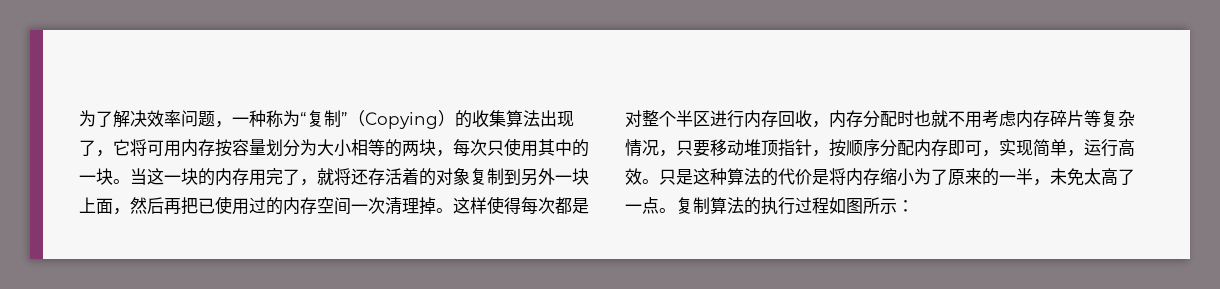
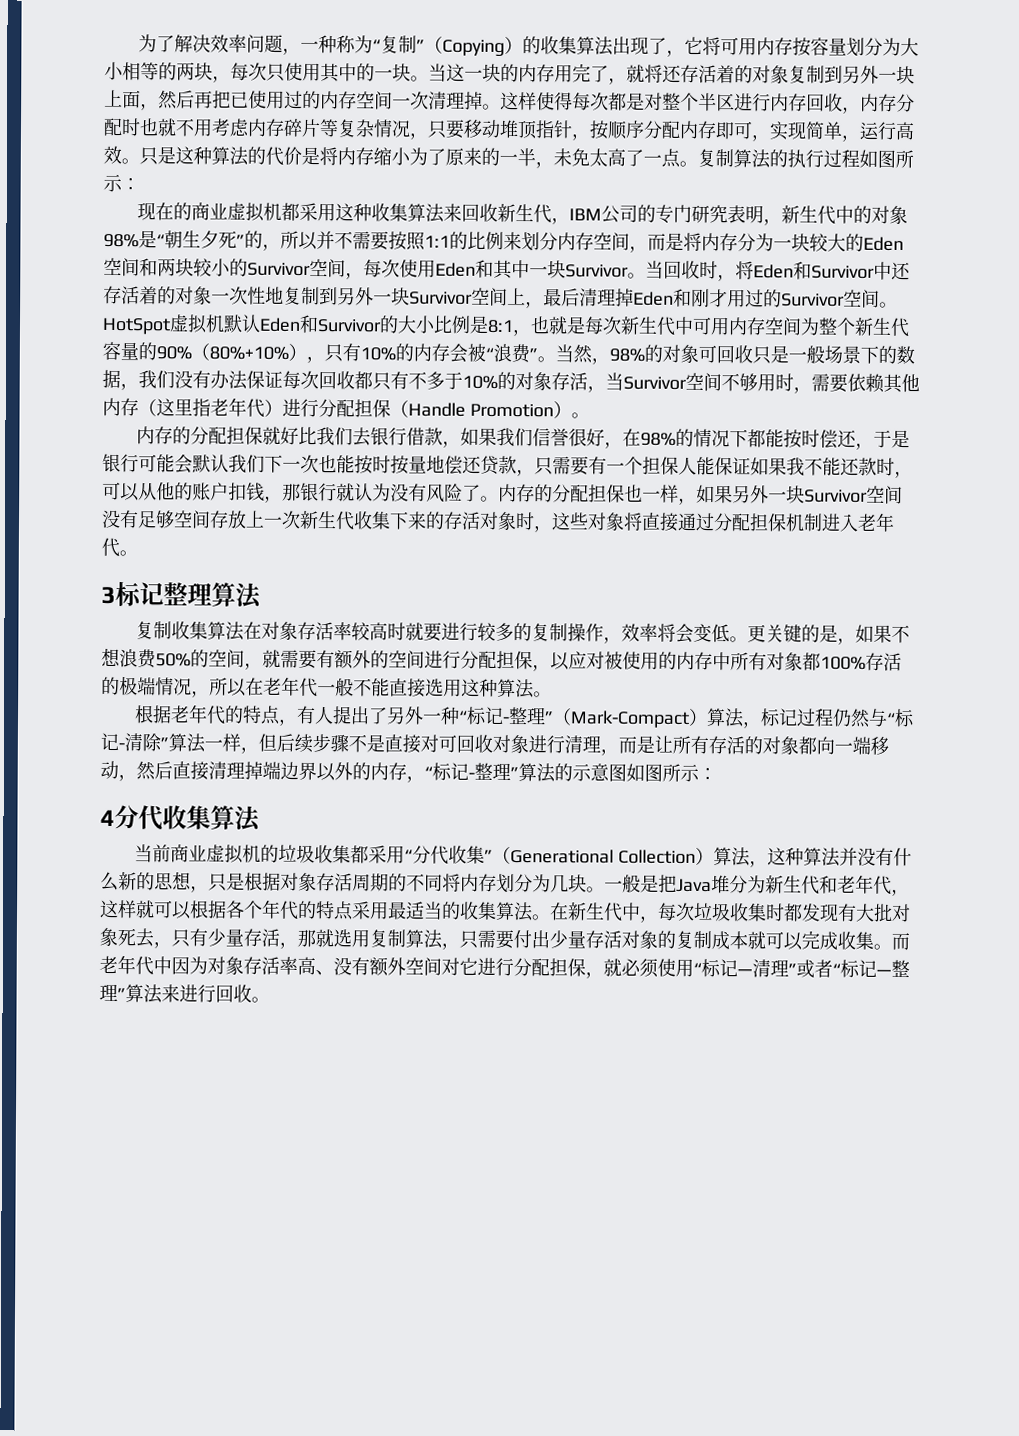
+ 现在的商业虚拟机都采用这种收集算法来回收新生代，IBM公司的专门研究表明，新生代中的对象98%是“朝生夕死”的，所以并不需要按照1:1的比例来划分内存空间，而是将内存分为一块较大的Eden空间和两块较小的Survivor空间，每次使用Eden和其中一块Survivor。当回收时，将Eden和Survivor中还存活着的对象一次性地复制到另外一块Survivor空间上，最后清理掉Eden和刚才用过的Survivor空间。HotSpot虚拟机默认Eden和Survivor的大小比例是8:1，也就是每次新生代中可用内存空间为整个新生代容量的90%（80%+10%），只有10%的内存会被“浪费”。当然，98%的对象可回收只是一般场景下的数据，我们没有办法保证每次回收都只有不多于10%的对象存活，当Survivor空间不够用时，需要依赖其他内存（这里指老年代）进行分配担保（Handle Promotion）。
+ 内存的分配担保就好比我们去银行借款，如果我们信誉很好，在98%的情况下都能按时偿还，于是银行可能会默认我们下一次也能按时按量地偿还贷款，只需要有一个担保人能保证如果我不能还款时，可以从他的账户扣钱，那银行就认为没有风险了。内存的分配担保也一样，如果另外一块Survivor空间没有足够空间存放上一次新生代收集下来的存活对象时，这些对象将直接通过分配担保机制进入老年代。
+ 3标记整理算法
+ 复制收集算法在对象存活率较高时就要进行较多的复制操作，效率将会变低。更关键的是，如果不想浪费50%的空间，就需要有额外的空间进行分配担保，以应对被使用的内存中所有对象都100%存活的极端情况，所以在老年代一般不能直接选用这种算法。
+ 根据老年代的特点，有人提出了另外一种“标记-整理”（Mark-Compact）算法，标记过程仍然与“标记-清除”算法一样，但后续步骤不是直接对可回收对象进行清理，而是让所有存活的对象都向一端移动，然后直接清理掉端边界以外的内存，“标记-整理”算法的示意图如图所示：
+ 4分代收集算法
+ 当前商业虚拟机的垃圾收集都采用“分代收集”（Generational Collection）算法，这种算法并没有什么新的思想，只是根据对象存活周期的不同将内存划分为几块。一般是把Java堆分为新生代和老年代，这样就可以根据各个年代的特点采用最适当的收集算法。在新生代中，每次垃圾收集时都发现有大批对象死去，只有少量存活，那就选用复制算法，只需要付出少量存活对象的复制成本就可以完成收集。而老年代中因为对象存活率高、没有额外空间对它进行分配担保，就必须使用“标记—清理”或者“标记—整理”算法来进行回收。

